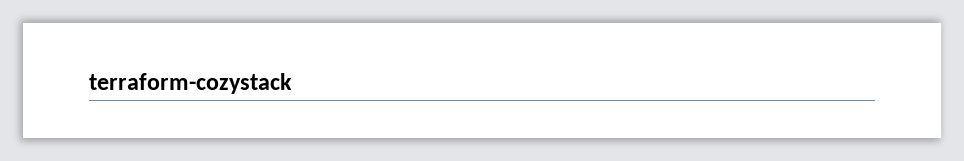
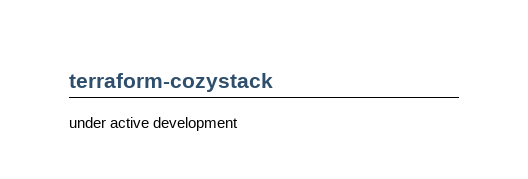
+ under active development

